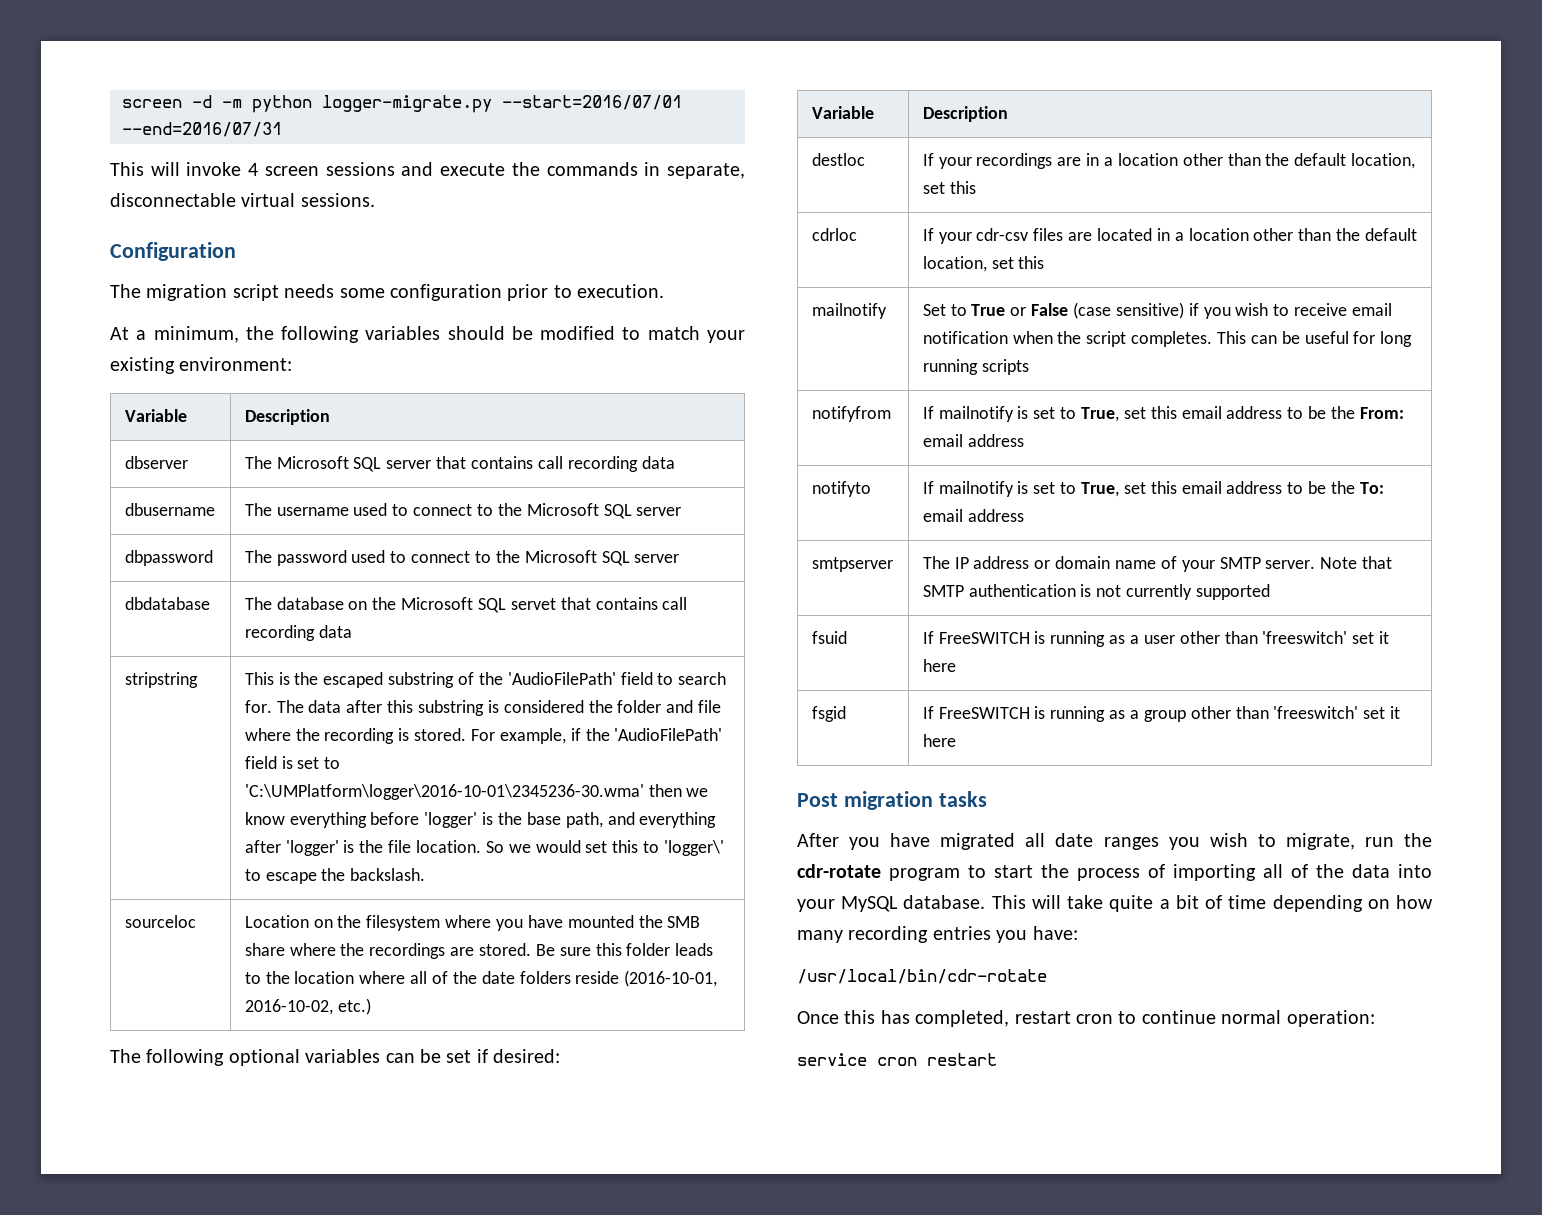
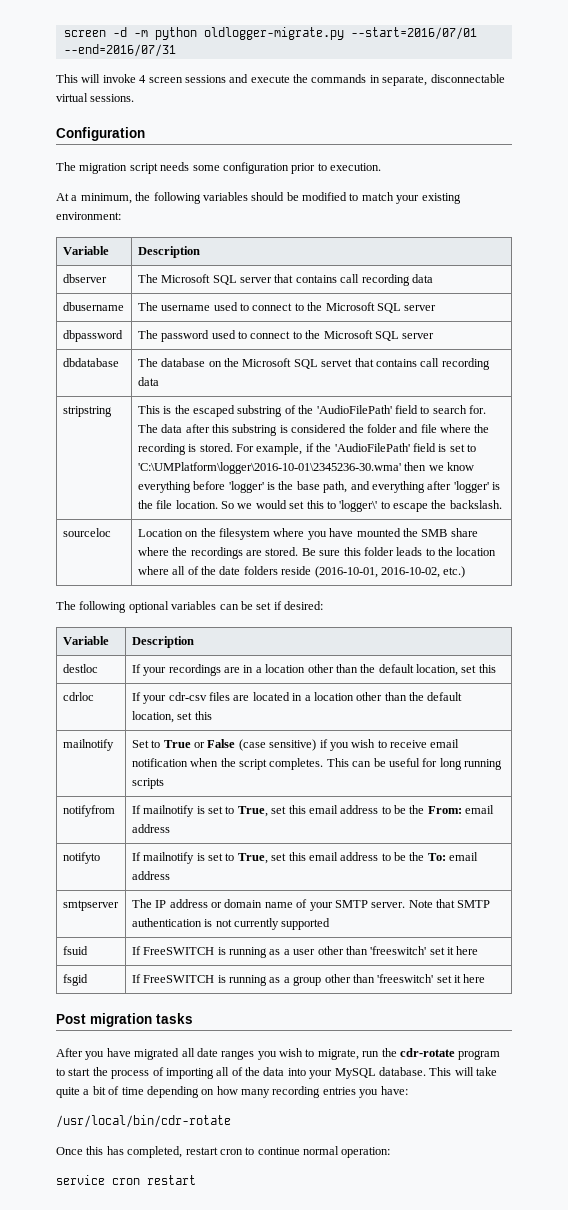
- screen -d -m python logger-migrate.py --start=2016/07/01 --end=2016/07/31
+ screen -d -m python oldlogger-migrate.py --start=2016/07/01 --end=2016/07/31

